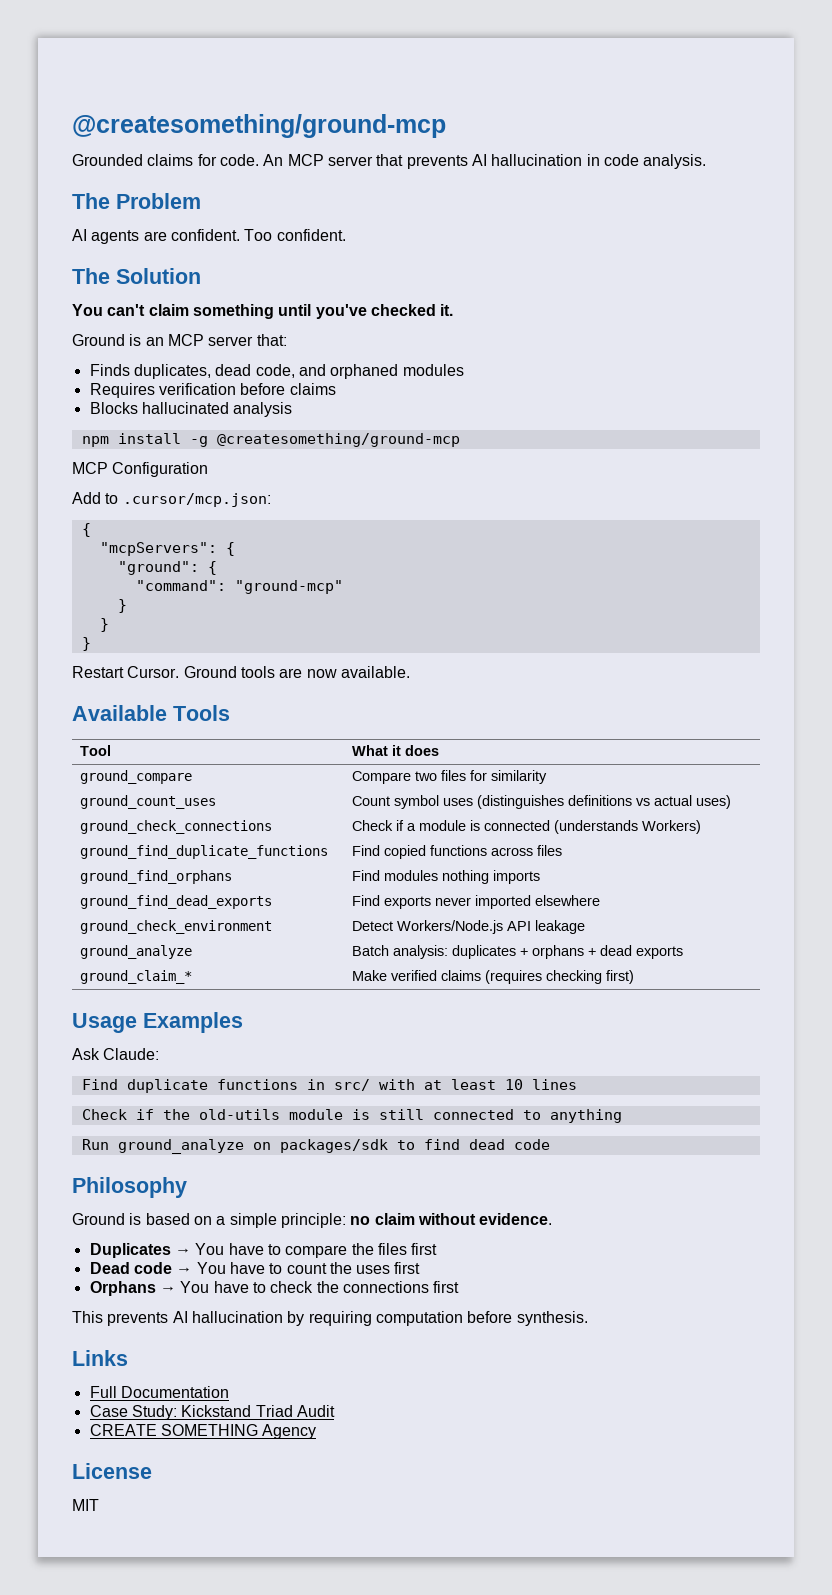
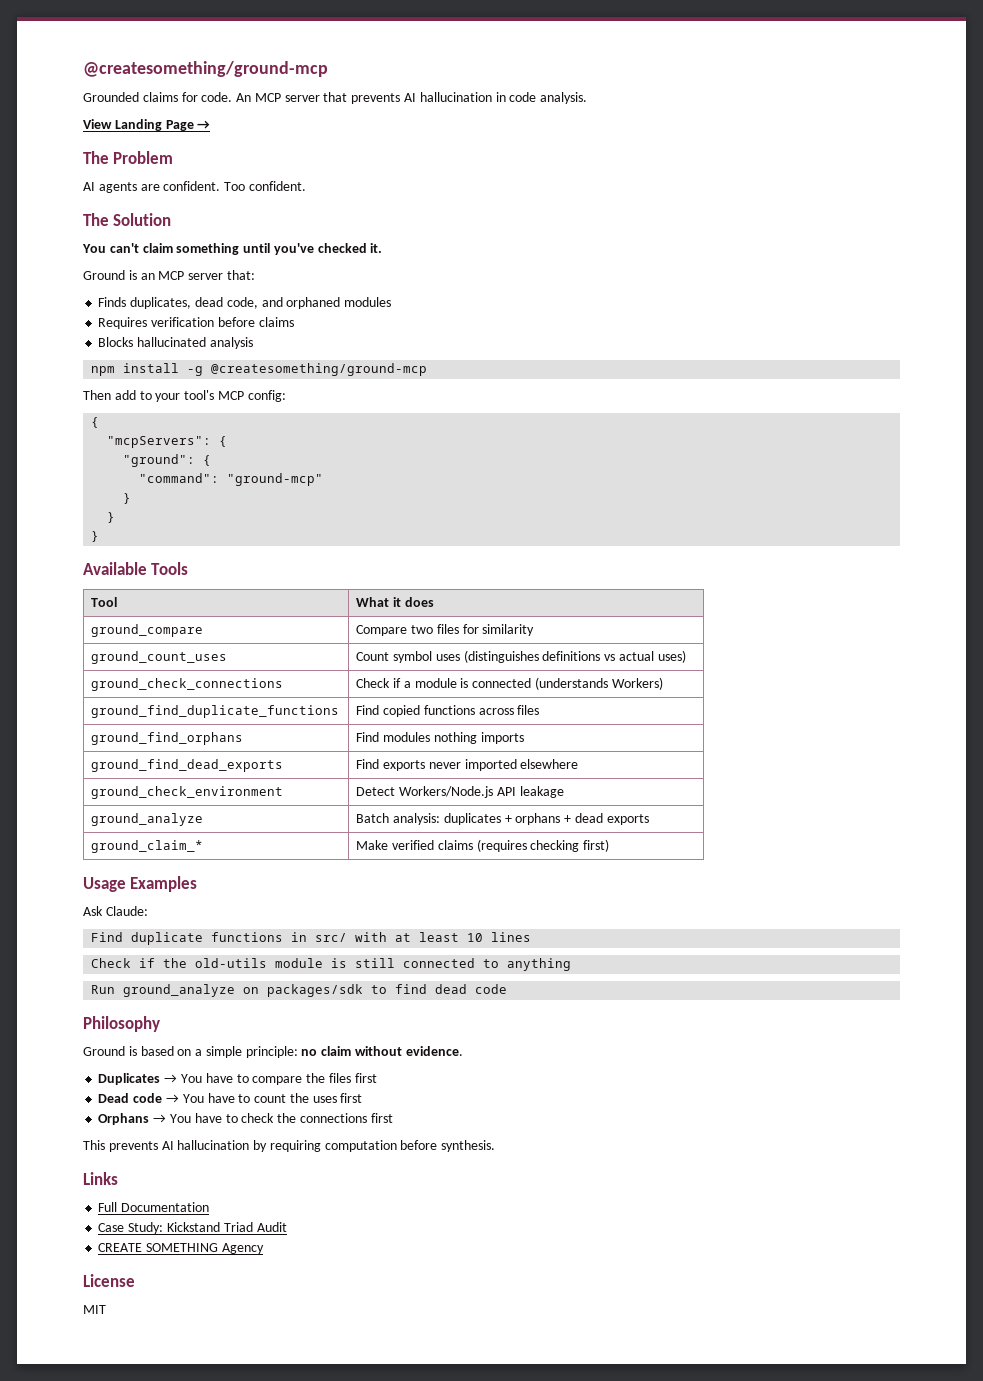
+ View Landing Page →
- MCP Configuration
- Add to .cursor/mcp.json:
+ Then add to your tool's MCP config:
- Restart Cursor. Ground tools are now available.

